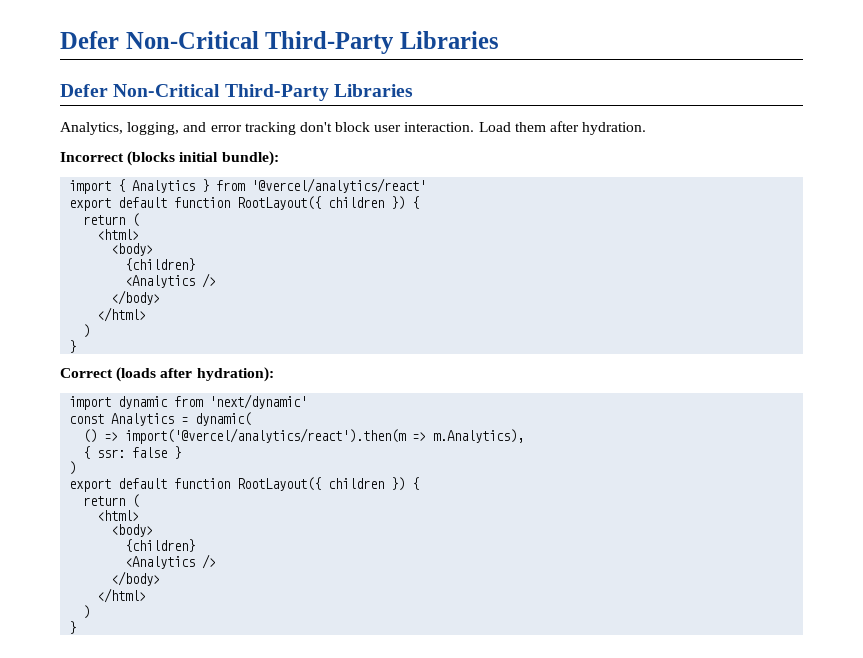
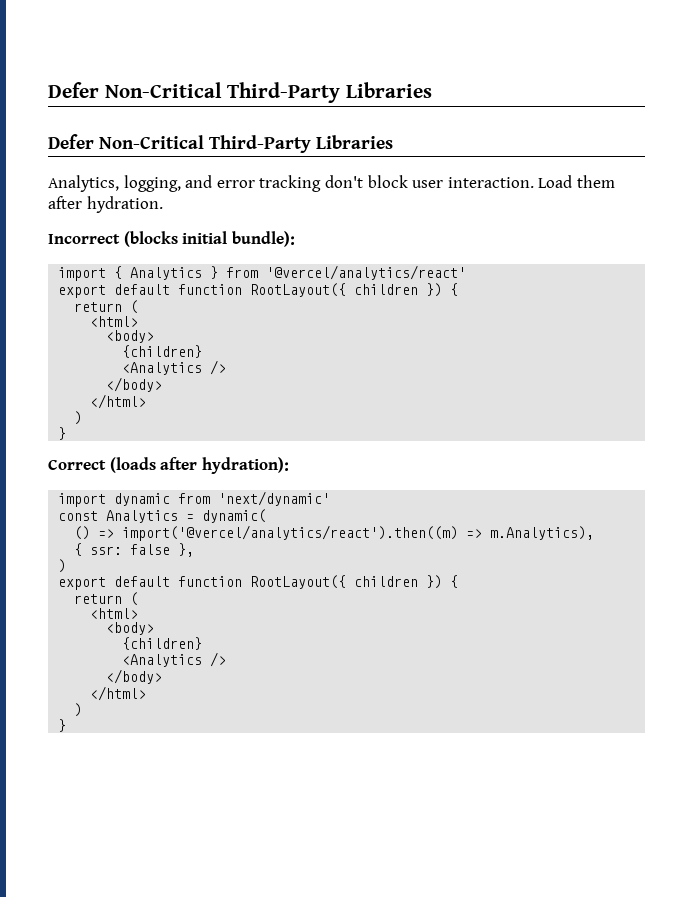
- () => import('@vercel/analytics/react').then(m => m.Analytics),
+ () => import('@vercel/analytics/react').then((m) => m.Analytics),
- { ssr: false }
+ { ssr: false },

